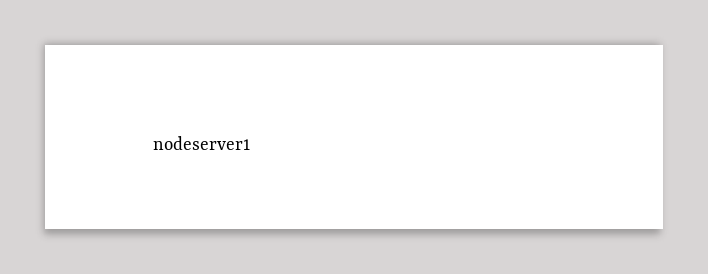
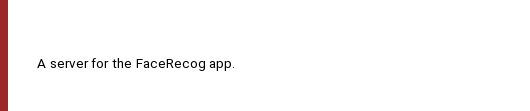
- nodeserver1
+ A server for the FaceRecog app.

